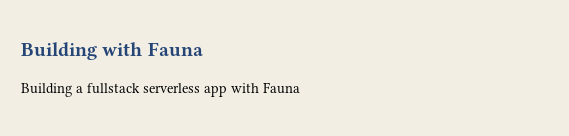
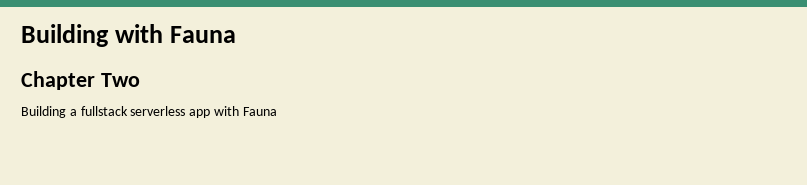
+ Chapter Two

